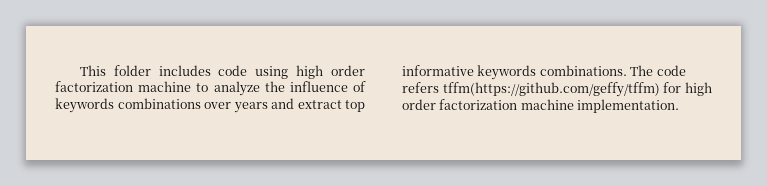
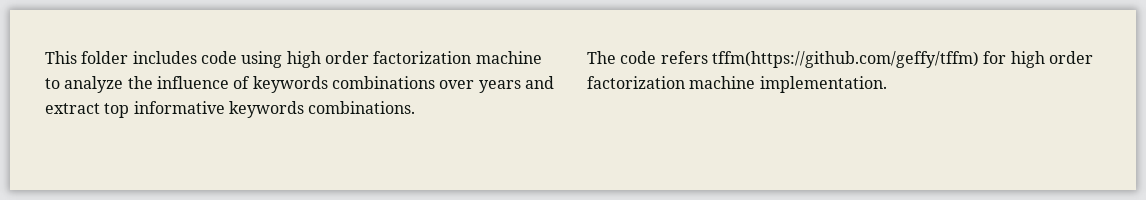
- This folder includes code using high order factorization machine to analyze the influence of keywords combinations over years and extract top informative keywords combinations. The code refers tffm(https://github.com/geffy/tffm) for high order factorization machine implementation.
+ This folder includes code using high order factorization machine to analyze the influence of keywords combinations over years and extract top informative keywords combinations.
+ The code refers tffm(https://github.com/geffy/tffm) for high order factorization machine implementation.

